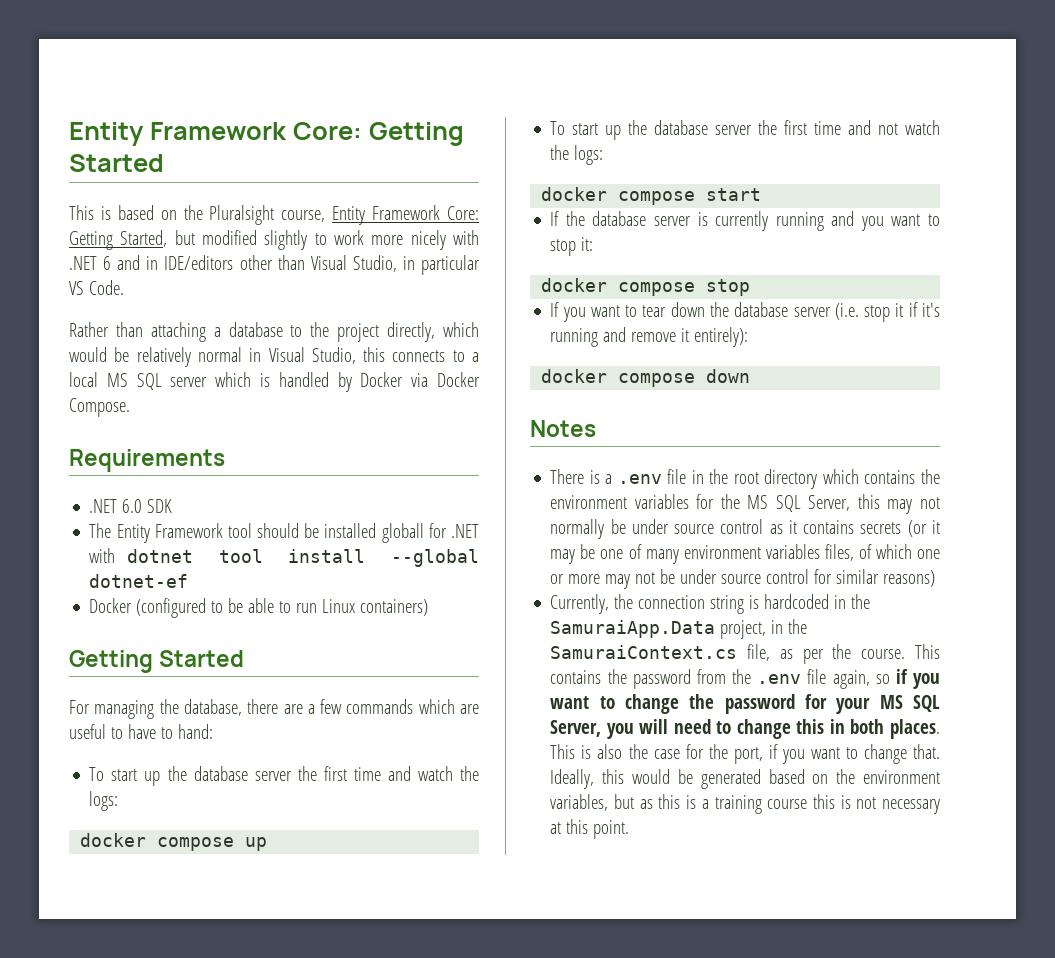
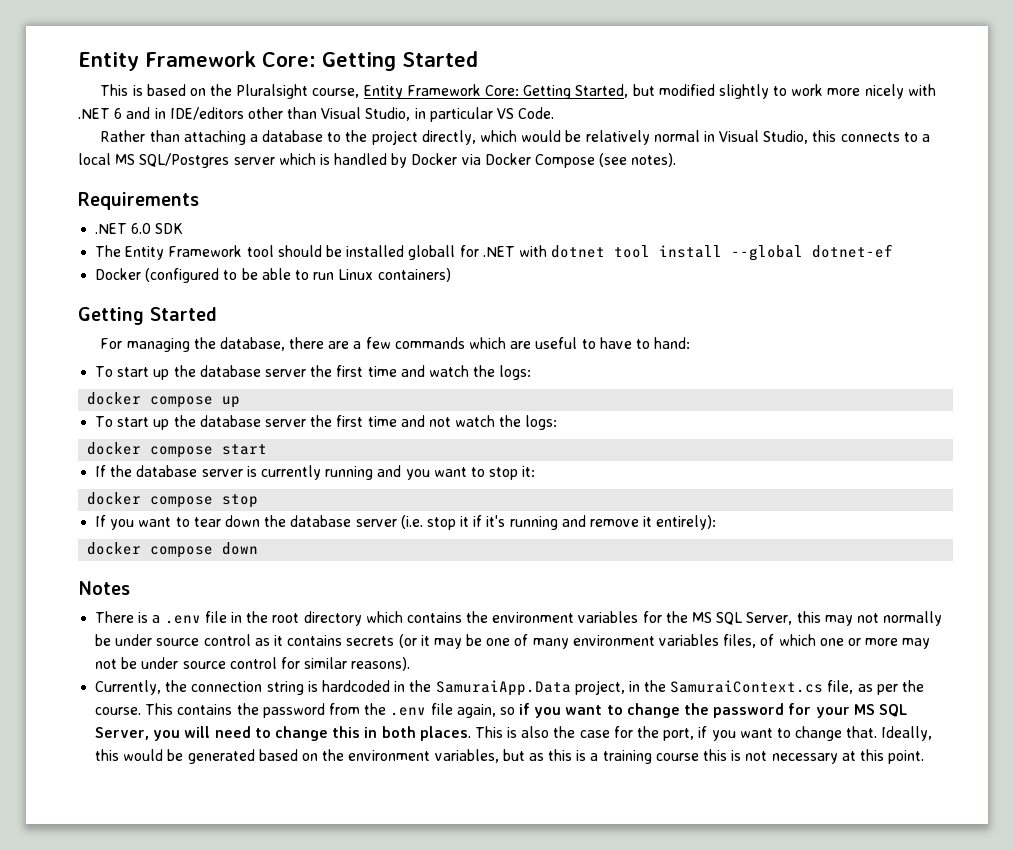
- Rather than attaching a database to the project directly, which would be relatively normal in Visual Studio, this connects to a local MS SQL server which is handled by Docker via Docker Compose.
+ Rather than attaching a database to the project directly, which would be relatively normal in Visual Studio, this connects to a local MS SQL/Postgres server which is handled by Docker via Docker Compose (see notes).
- There is a .env file in the root directory which contains the environment variables for the MS SQL Server, this may not normally be under source control as it contains secrets (or it may be one of many environment variables files, of which one or more may not be under source control for similar reasons)
+ There is a .env file in the root directory which contains the environment variables for the MS SQL Server, this may not normally be under source control as it contains secrets (or it may be one of many environment variables files, of which one or more may not be under source control for similar reasons).

